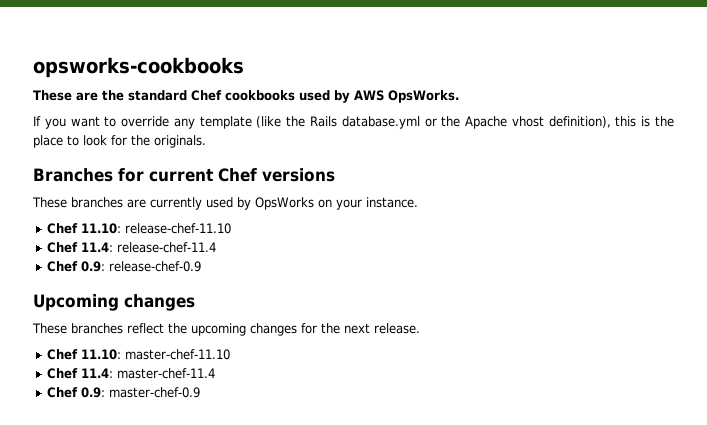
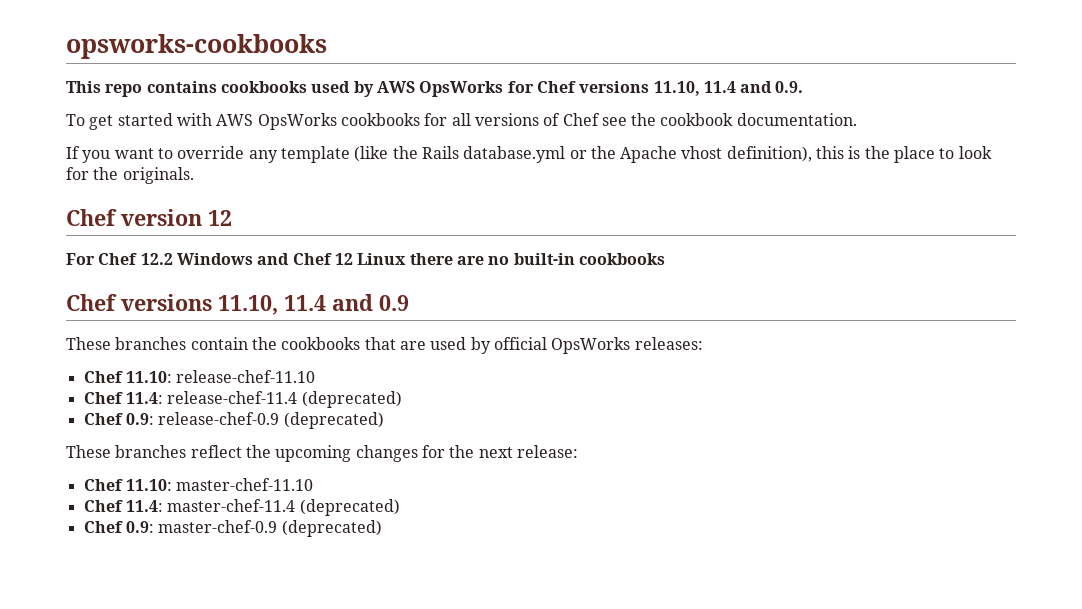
- These are the standard Chef cookbooks used by AWS OpsWorks.
+ This repo contains cookbooks used by AWS OpsWorks for Chef versions 11.10, 11.4 and 0.9.
+ To get started with AWS OpsWorks cookbooks for all versions of Chef see the cookbook documentation.
- Branches for current Chef versions
- These branches are currently used by OpsWorks on your instance.
+ Chef version 12
+ For Chef 12.2 Windows and Chef 12 Linux there are no built-in cookbooks
+ Chef versions 11.10, 11.4 and 0.9
+ These branches contain the cookbooks that are used by official OpsWorks releases:
- Chef 11.4: release-chef-11.4
+ Chef 11.4: release-chef-11.4 (deprecated)
- Chef 0.9: release-chef-0.9
- Upcoming changes
+ Chef 0.9: release-chef-0.9 (deprecated)
- These branches reflect the upcoming changes for the next release.
+ These branches reflect the upcoming changes for the next release:
- Chef 11.4: master-chef-11.4
+ Chef 11.4: master-chef-11.4 (deprecated)
- Chef 0.9: master-chef-0.9
+ Chef 0.9: master-chef-0.9 (deprecated)

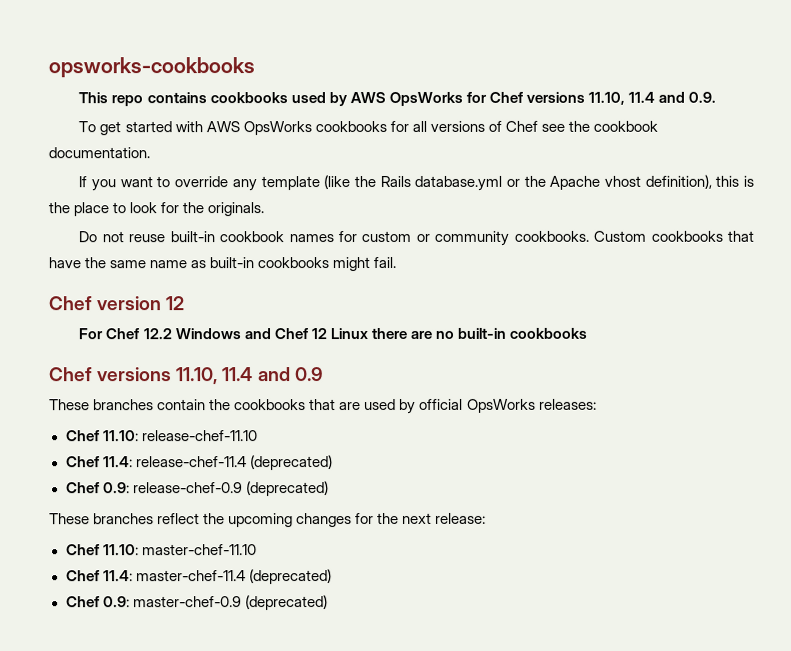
+ Do not reuse built-in cookbook names for custom or community cookbooks. Custom cookbooks that have the same name as built-in cookbooks might fail.

